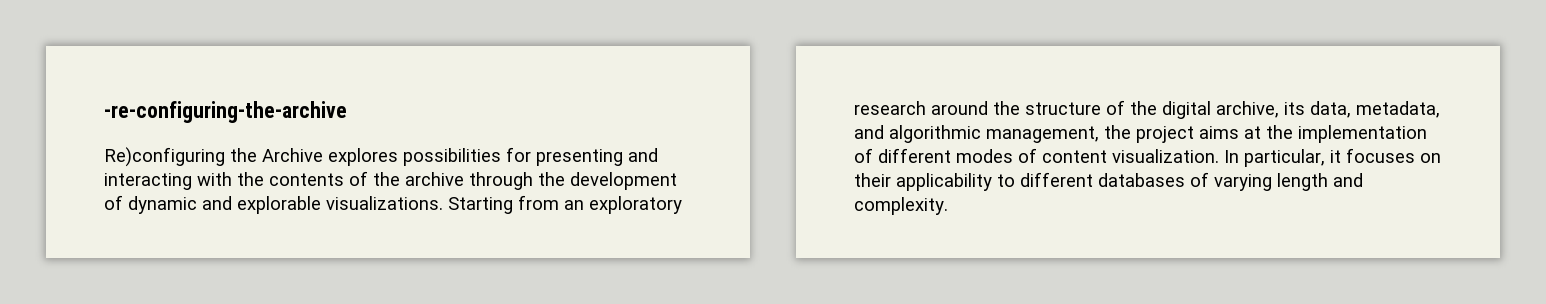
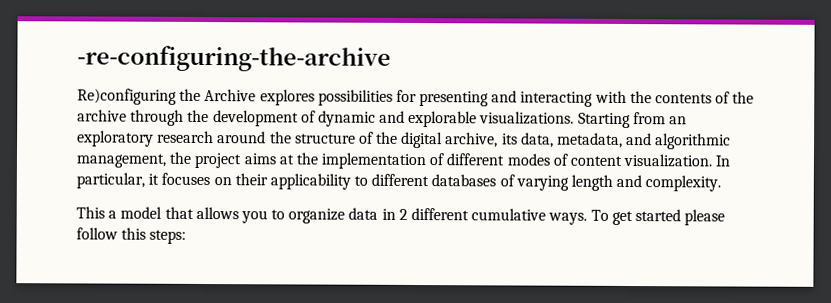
+ This a model that allows you to organize data in 2 different cumulative ways. To get started please follow this steps:

